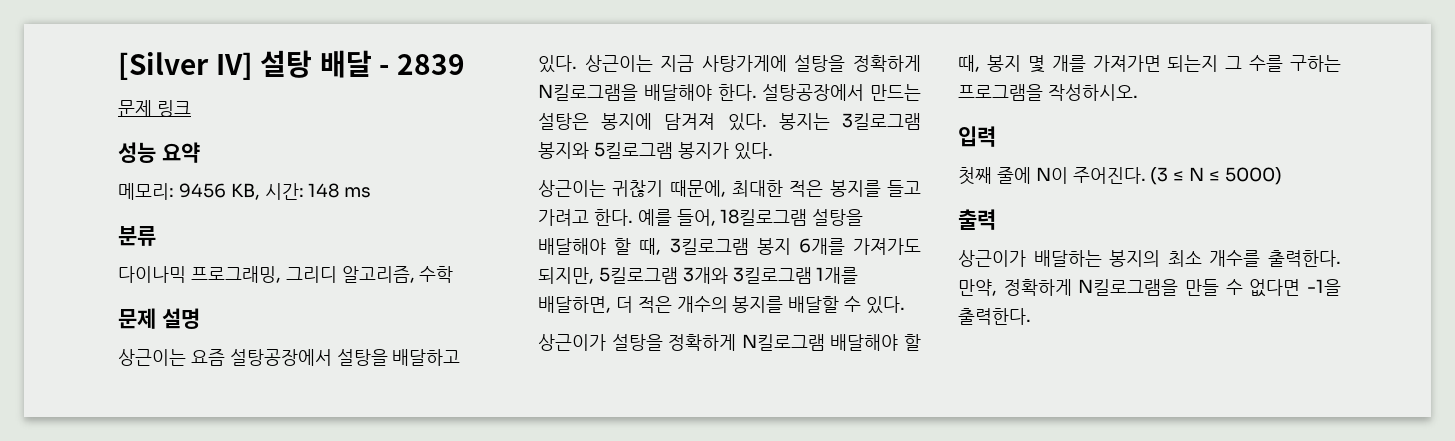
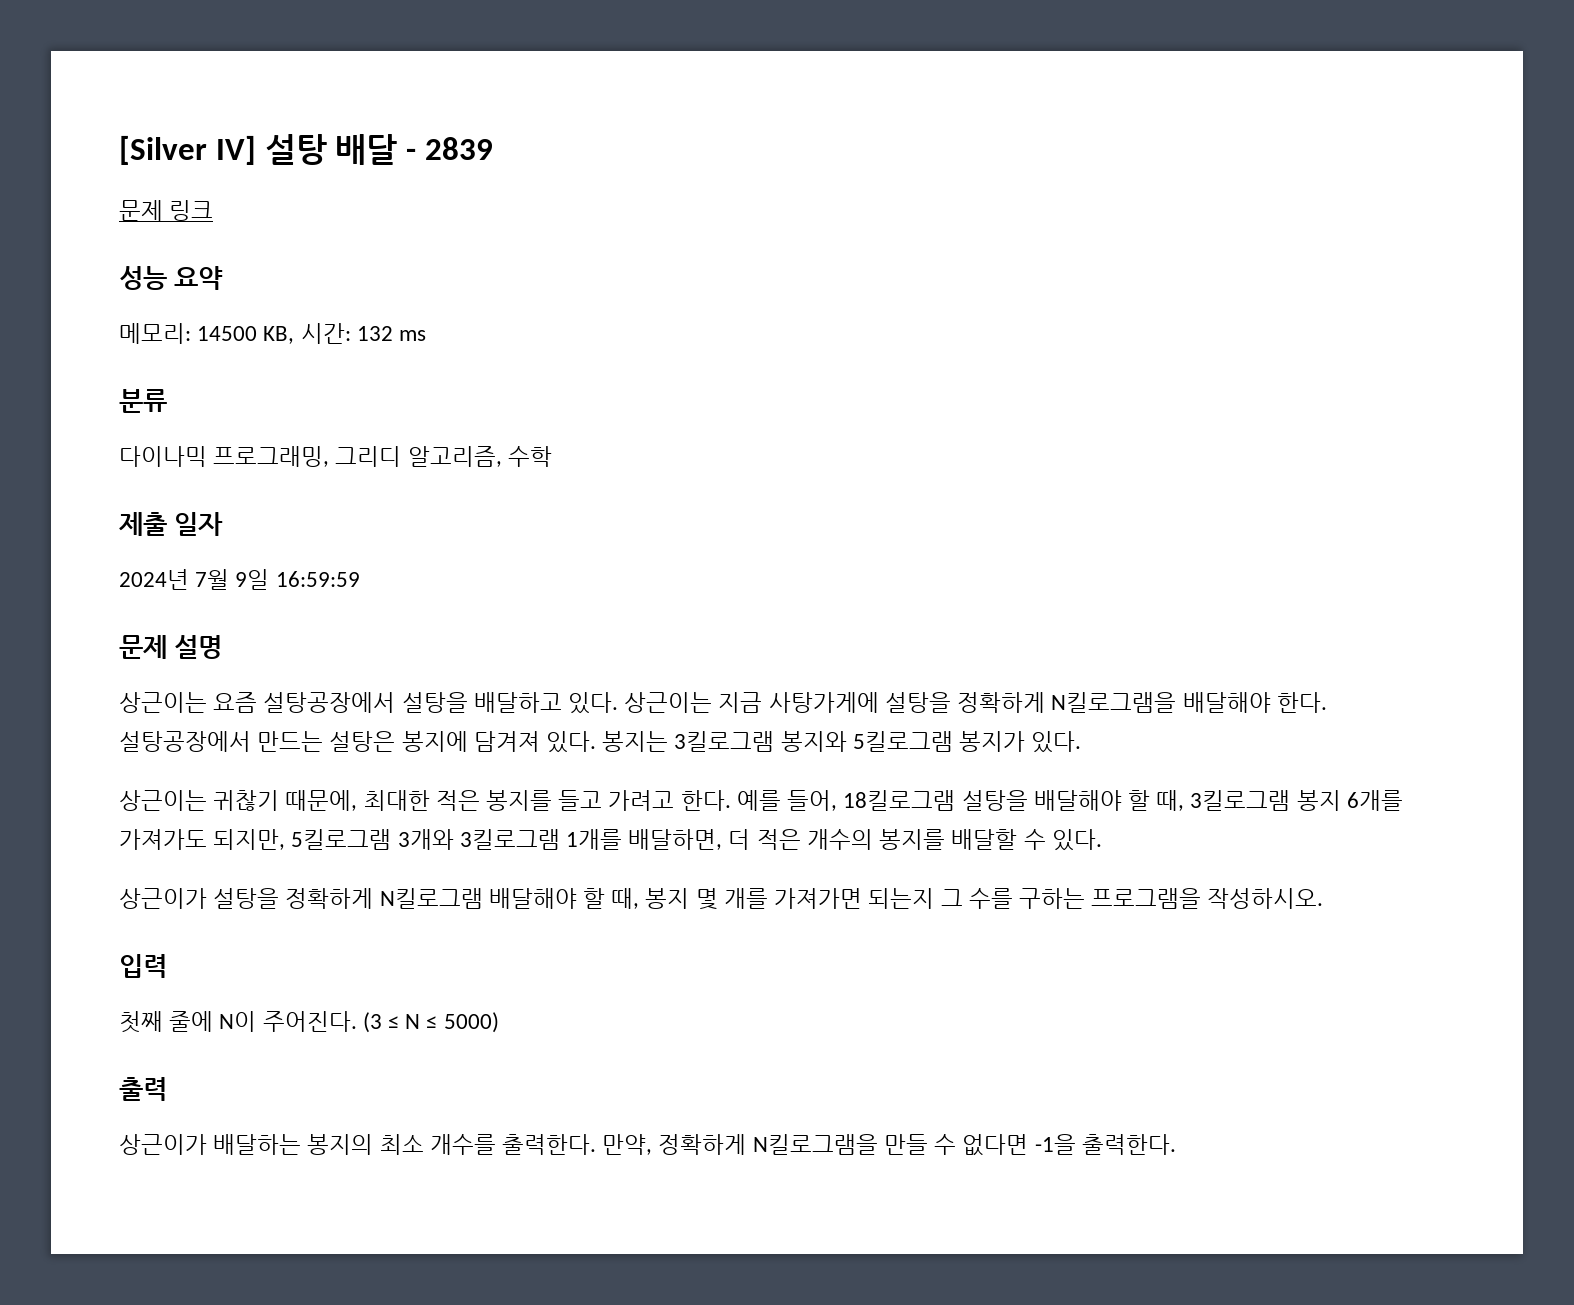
- 메모리: 9456 KB, 시간: 148 ms
+ 메모리: 14500 KB, 시간: 132 ms
+ 제출 일자
+ 2024년 7월 9일 16:59:59

